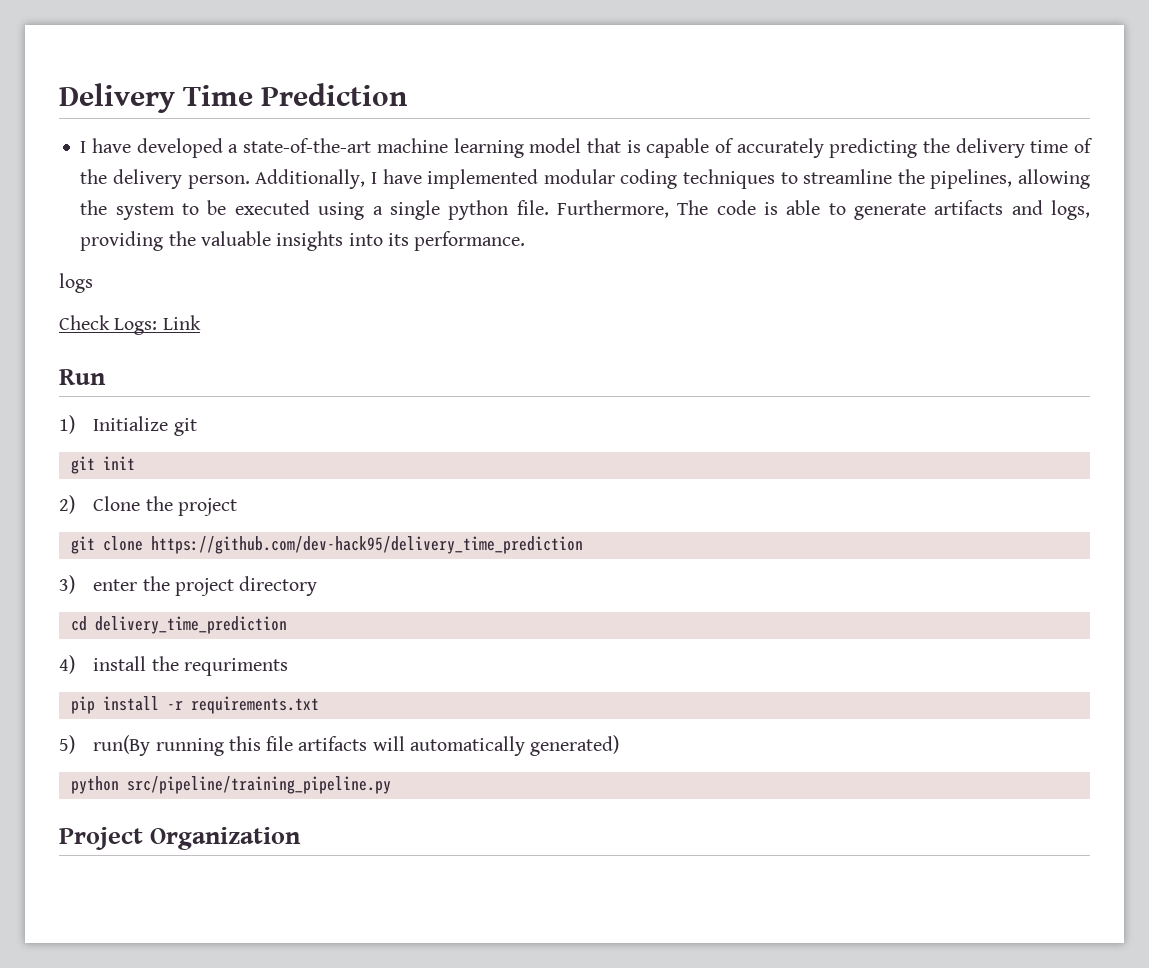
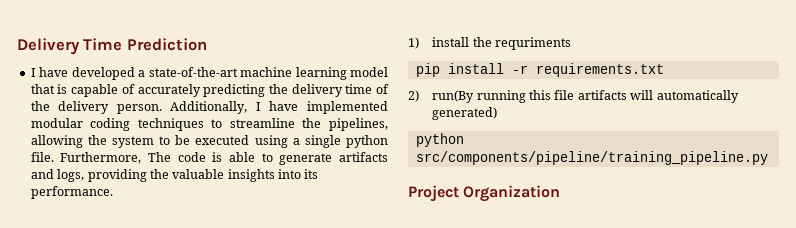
- logs
- Check Logs: Link
- Run
- 1) Initialize git
- git init
- 2) Clone the project
- git clone https://github.com/dev-hack95/delivery_time_prediction
- 3) enter the project directory
- cd delivery_time_prediction
- 4) install the requriments
+ 1) install the requriments
- 5) run(By running this file artifacts will automatically generated)
+ 2) run(By running this file artifacts will automatically generated)
- python src/pipeline/training_pipeline.py
+ python src/components/pipeline/training_pipeline.py

